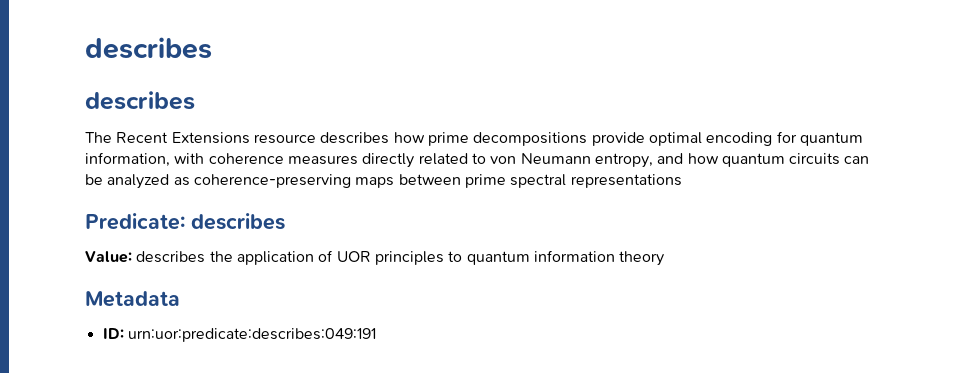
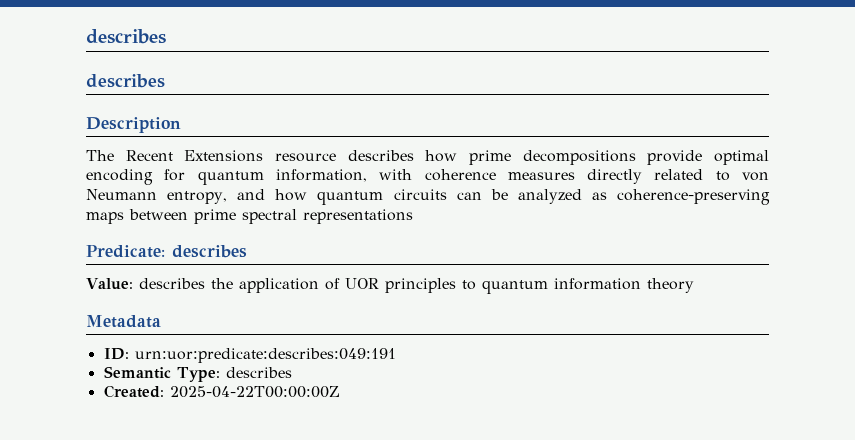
+ Description
+ Semantic Type: describes
+ Created: 2025-04-22T00:00:00Z

